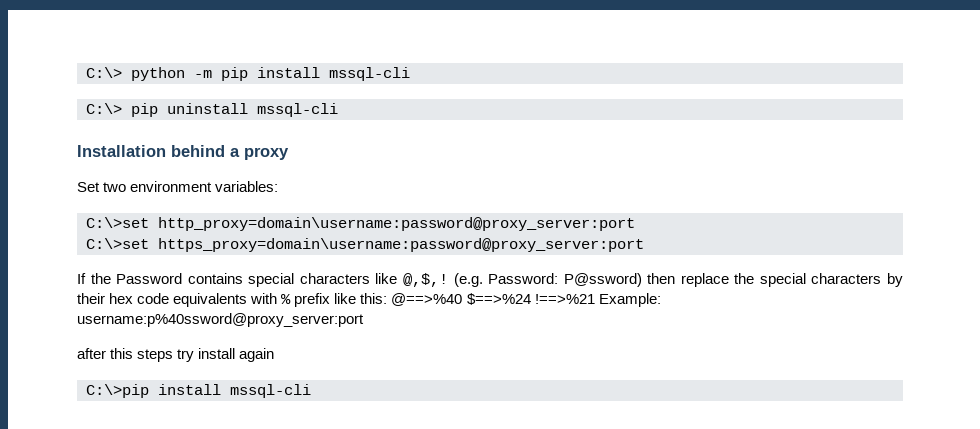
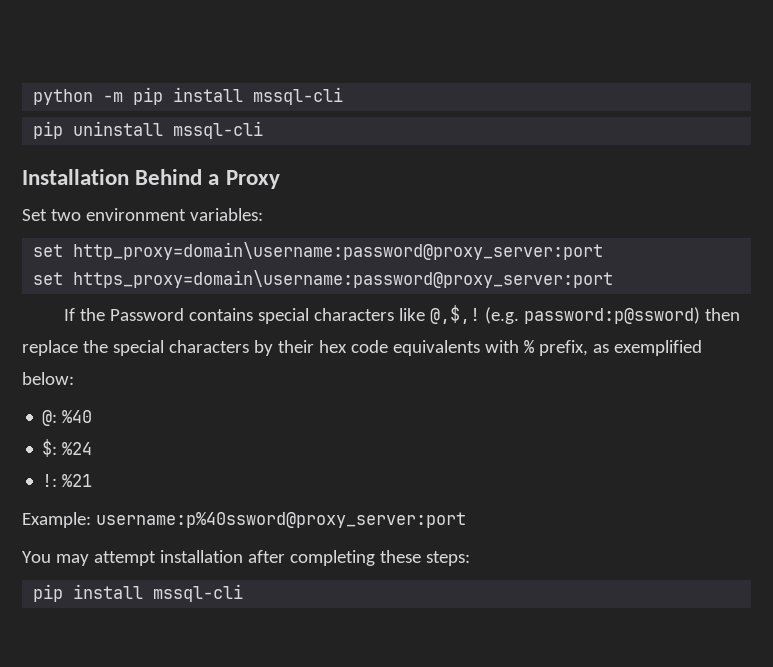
- C:\> python -m pip install mssql-cli
+ python -m pip install mssql-cli
- C:\> pip uninstall mssql-cli
+ pip uninstall mssql-cli
- Installation behind a proxy
+ Installation Behind a Proxy
- C:\>set http_proxy=domain\username:password@proxy_server:port
+ set http_proxy=domain\username:password@proxy_server:port
- C:\>set https_proxy=domain\username:password@proxy_server:port
+ set https_proxy=domain\username:password@proxy_server:port
- (e.g. Password: P@ssword) then replace the special characters by their hex code equivalents with % prefix like this: @==>%40 $==>%24 !==>%21 Example: username:p%40ssword@proxy_server:port
- after this steps try install again
- C:\>pip install mssql-cli
+ (e.g. password:p@ssword) then replace the special characters by their hex code equivalents with % prefix, as exemplified below:
+ @: %40
+ $: %24
+ !: %21
+ Example: username:p%40ssword@proxy_server:port
+ You may attempt installation after completing these steps:
+ pip install mssql-cli

